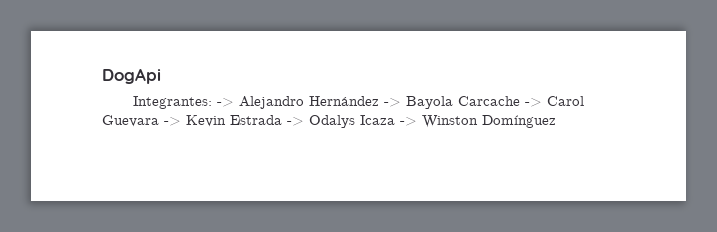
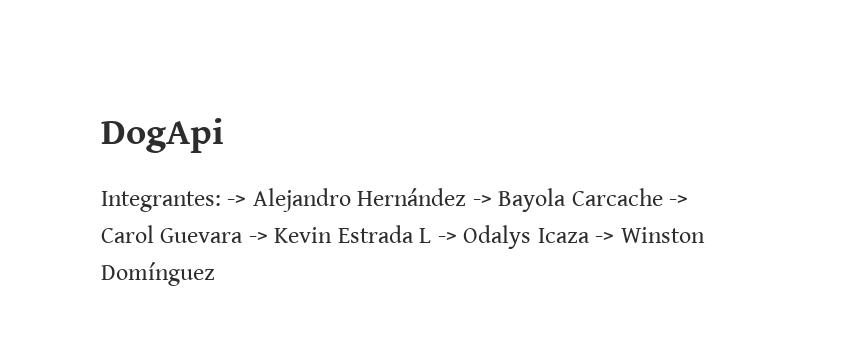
- Integrantes: -> Alejandro Hernández -> Bayola Carcache -> Carol Guevara -> Kevin Estrada -> Odalys Icaza -> Winston Domínguez
+ Integrantes: -> Alejandro Hernández -> Bayola Carcache -> Carol Guevara -> Kevin Estrada L -> Odalys Icaza -> Winston Domínguez

